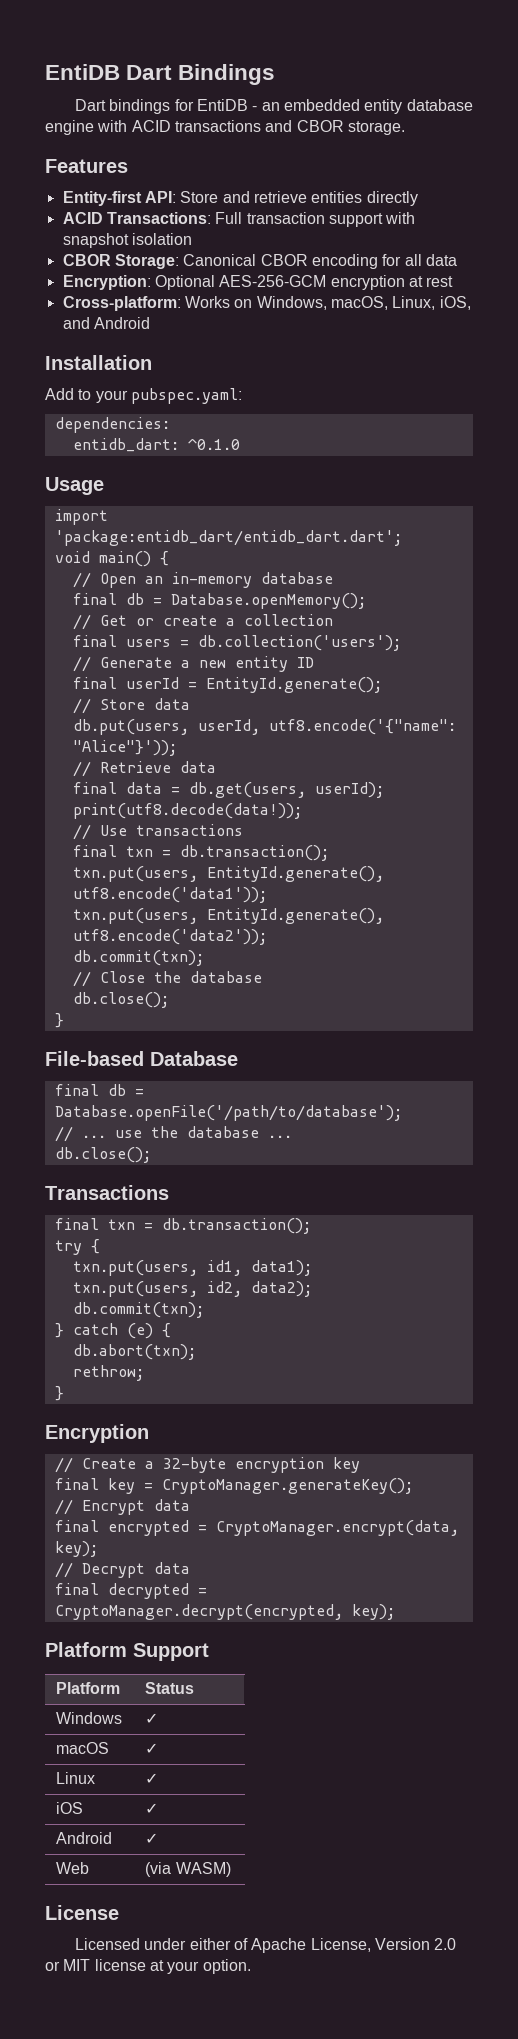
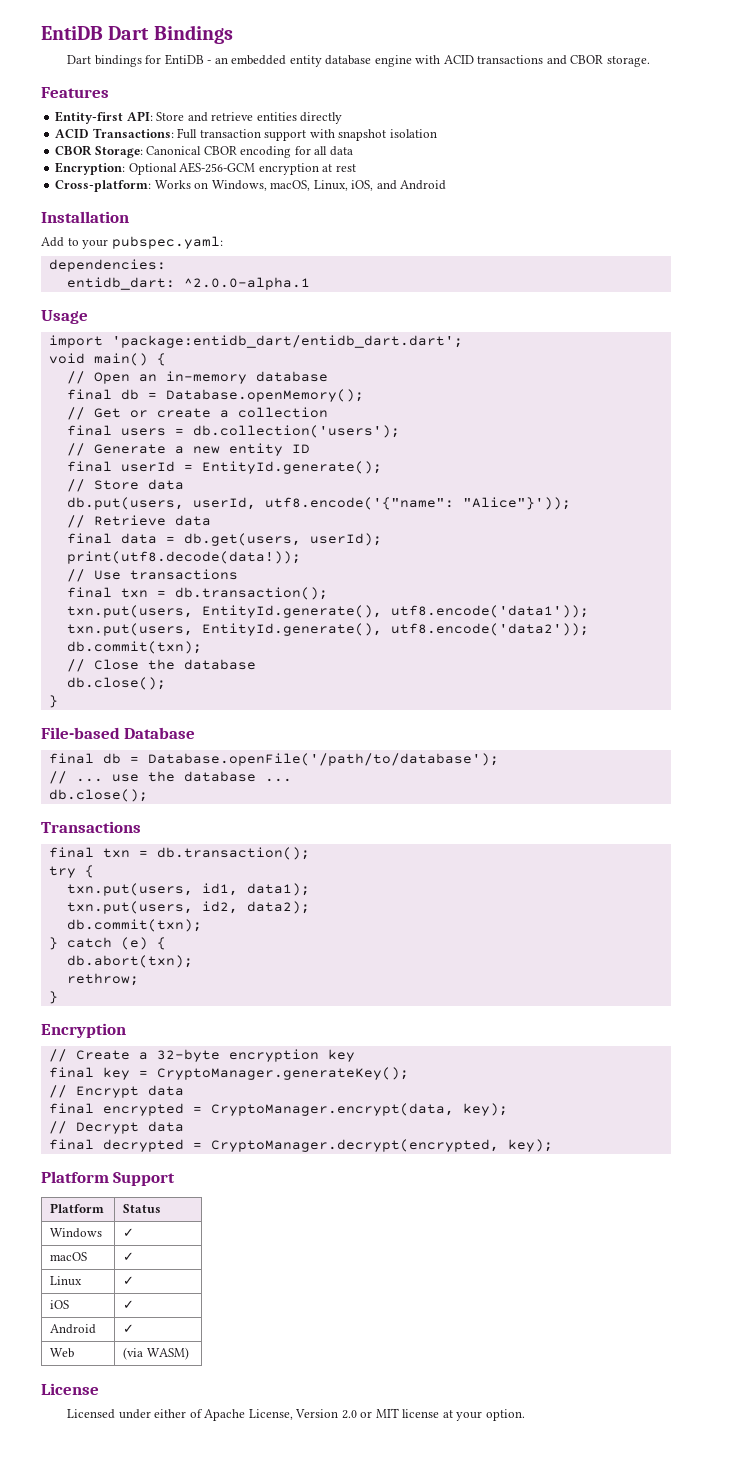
- entidb_dart: ^0.1.0
+ entidb_dart: ^2.0.0-alpha.1

